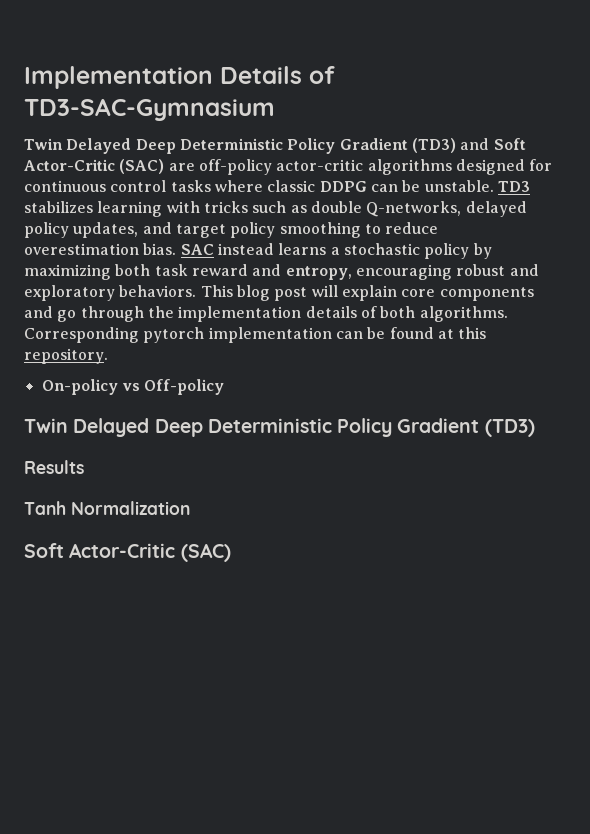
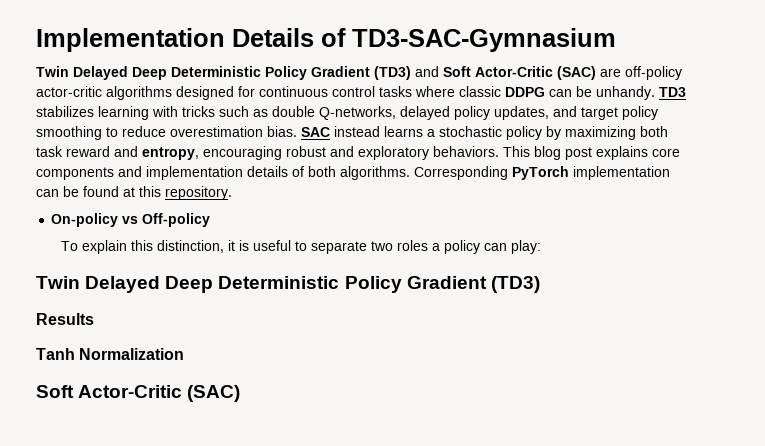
- Twin Delayed Deep Deterministic Policy Gradient (TD3) and Soft Actor-Critic (SAC) are off-policy actor-critic algorithms designed for continuous control tasks where classic DDPG can be unstable.
+ Twin Delayed Deep Deterministic Policy Gradient (TD3) and Soft Actor-Critic (SAC) are off-policy actor-critic algorithms designed for continuous control tasks where classic DDPG can be unhandy.
- This blog post will explain core components and go through the implementation details of both algorithms.
+ This blog post explains core components and implementation details of both algorithms.
- Corresponding pytorch implementation can be found at this repository.
+ Corresponding PyTorch implementation can be found at this repository.
+ To explain this distinction, it is useful to separate two roles a policy can play:

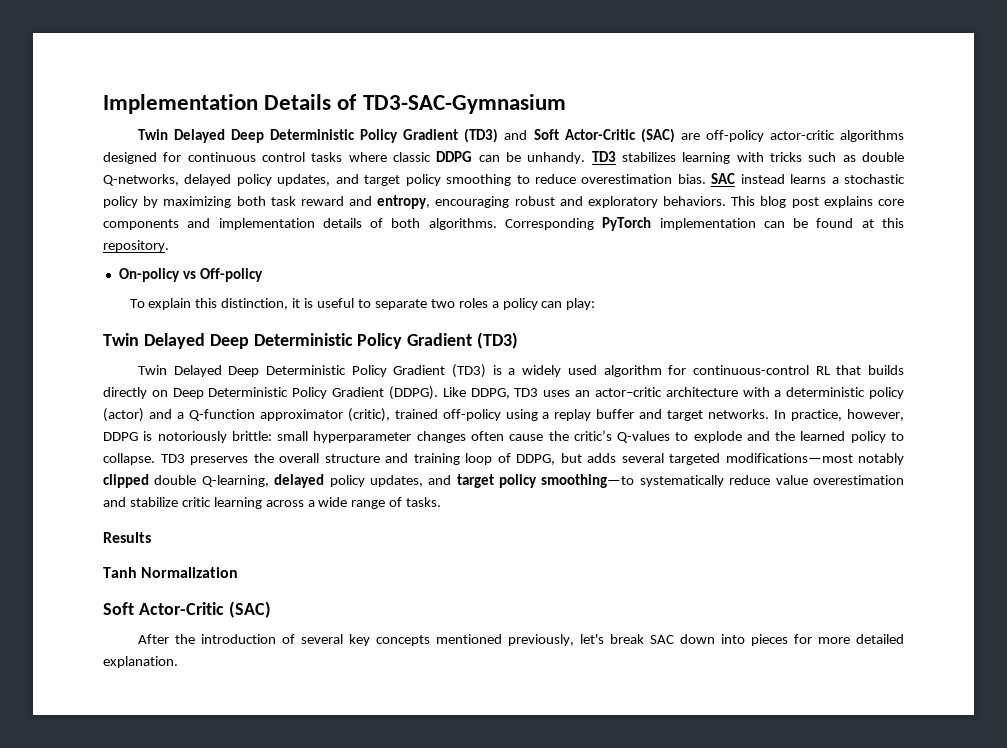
+ Twin Delayed Deep Deterministic Policy Gradient (TD3) is a widely used algorithm for continuous-control RL that builds directly on Deep Deterministic Policy Gradient (DDPG). Like DDPG, TD3 uses an actor–critic architecture with a deterministic policy (actor) and a Q-function approximator (critic), trained off-policy using a replay buffer and target networks. In practice, however, DDPG is notoriously brittle: small hyperparameter changes often cause the critic’s Q-values to explode and the learned policy to collapse. TD3 preserves the overall structure and training loop of DDPG, but adds several targeted modifications—most notably clipped double Q-learning, delayed policy updates, and target policy smoothing—to systematically reduce value overestimation and stabilize critic learning across a wide range of tasks.
+ After the introduction of several key concepts mentioned previously, let's break SAC down into pieces for more detailed explanation.

